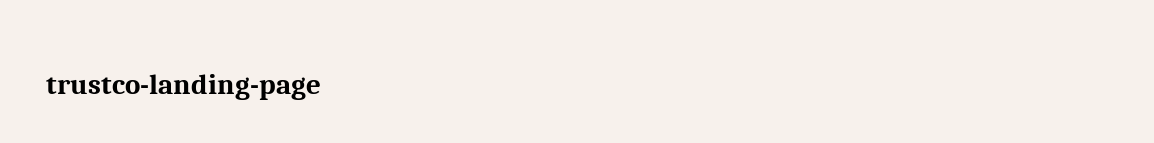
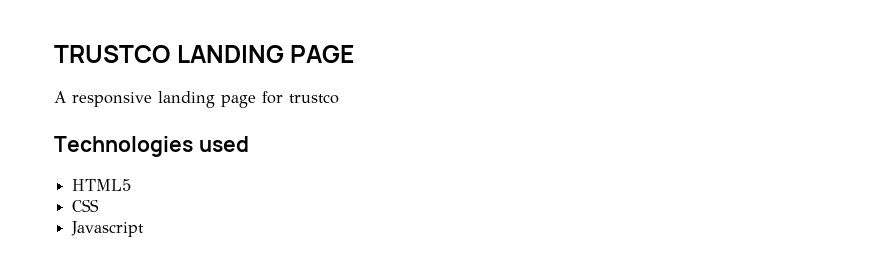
- trustco-landing-page
+ TRUSTCO LANDING PAGE
+ A responsive landing page for trustco
+ Technologies used
+ HTML5
+ CSS
+ Javascript

